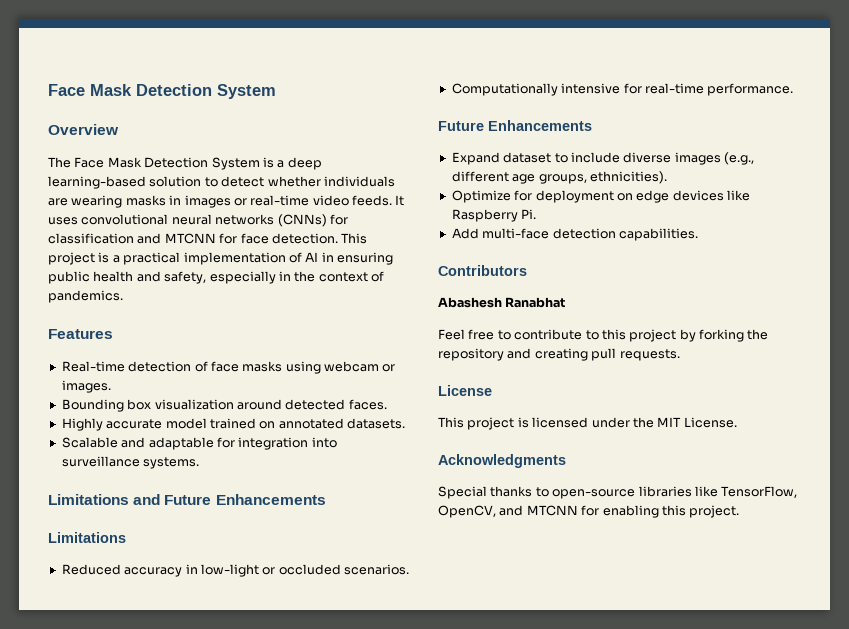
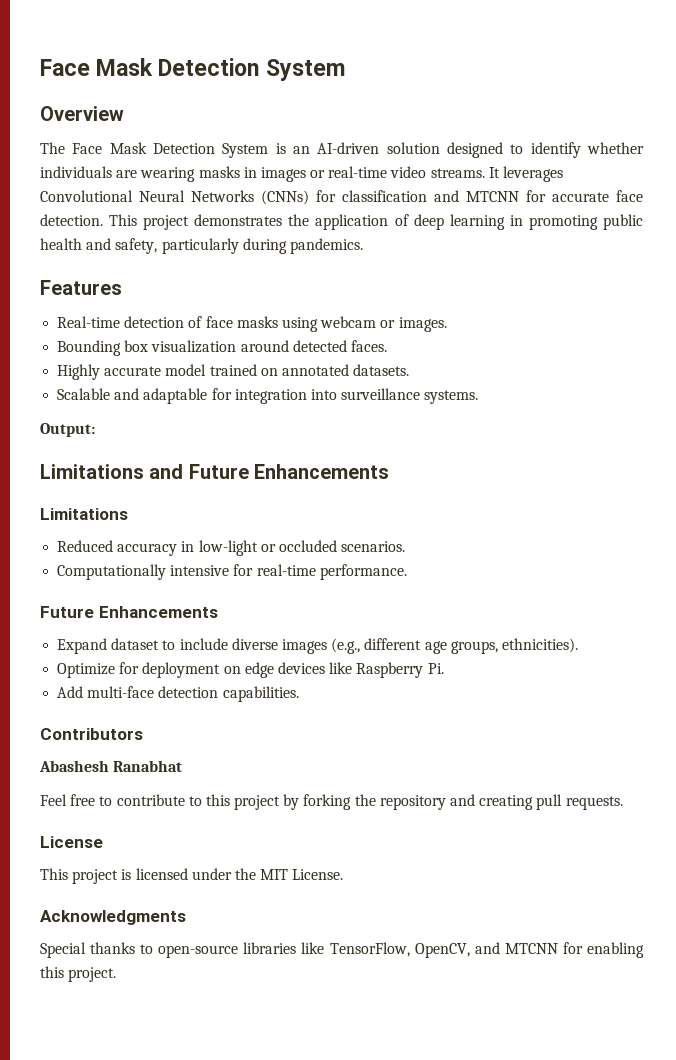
- The Face Mask Detection System is a deep learning-based solution to detect whether individuals are wearing masks in images or real-time video feeds. It uses convolutional neural networks (CNNs) for classification and MTCNN for face detection.
+ The Face Mask Detection System is an AI-driven solution designed to identify whether individuals are wearing masks in images or real-time video streams. It leverages Convolutional Neural Networks (CNNs) for classification and MTCNN for accurate face detection.
- This project is a practical implementation of AI in ensuring public health and safety, especially in the context of pandemics.
+ This project demonstrates the application of deep learning in promoting public health and safety, particularly during pandemics.
+ Output:

